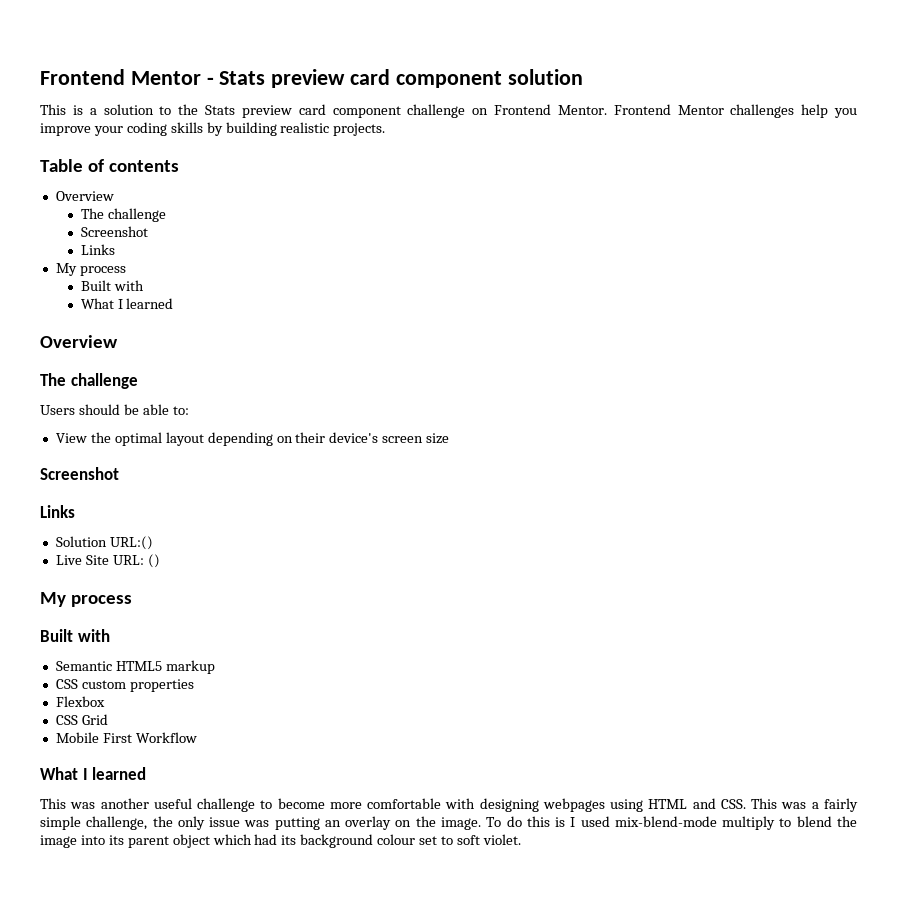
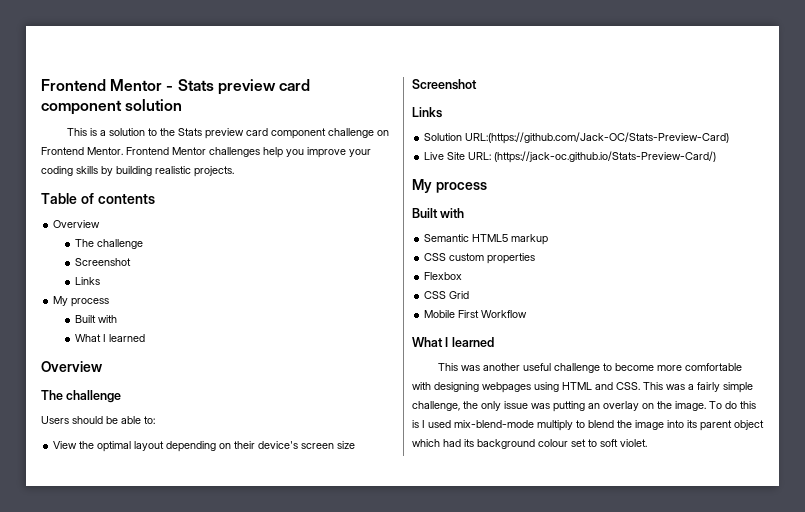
- Solution URL:()
+ Solution URL:(https://github.com/Jack-OC/Stats-Preview-Card)
- Live Site URL: ()
+ Live Site URL: (https://jack-oc.github.io/Stats-Preview-Card/)

